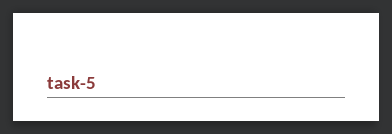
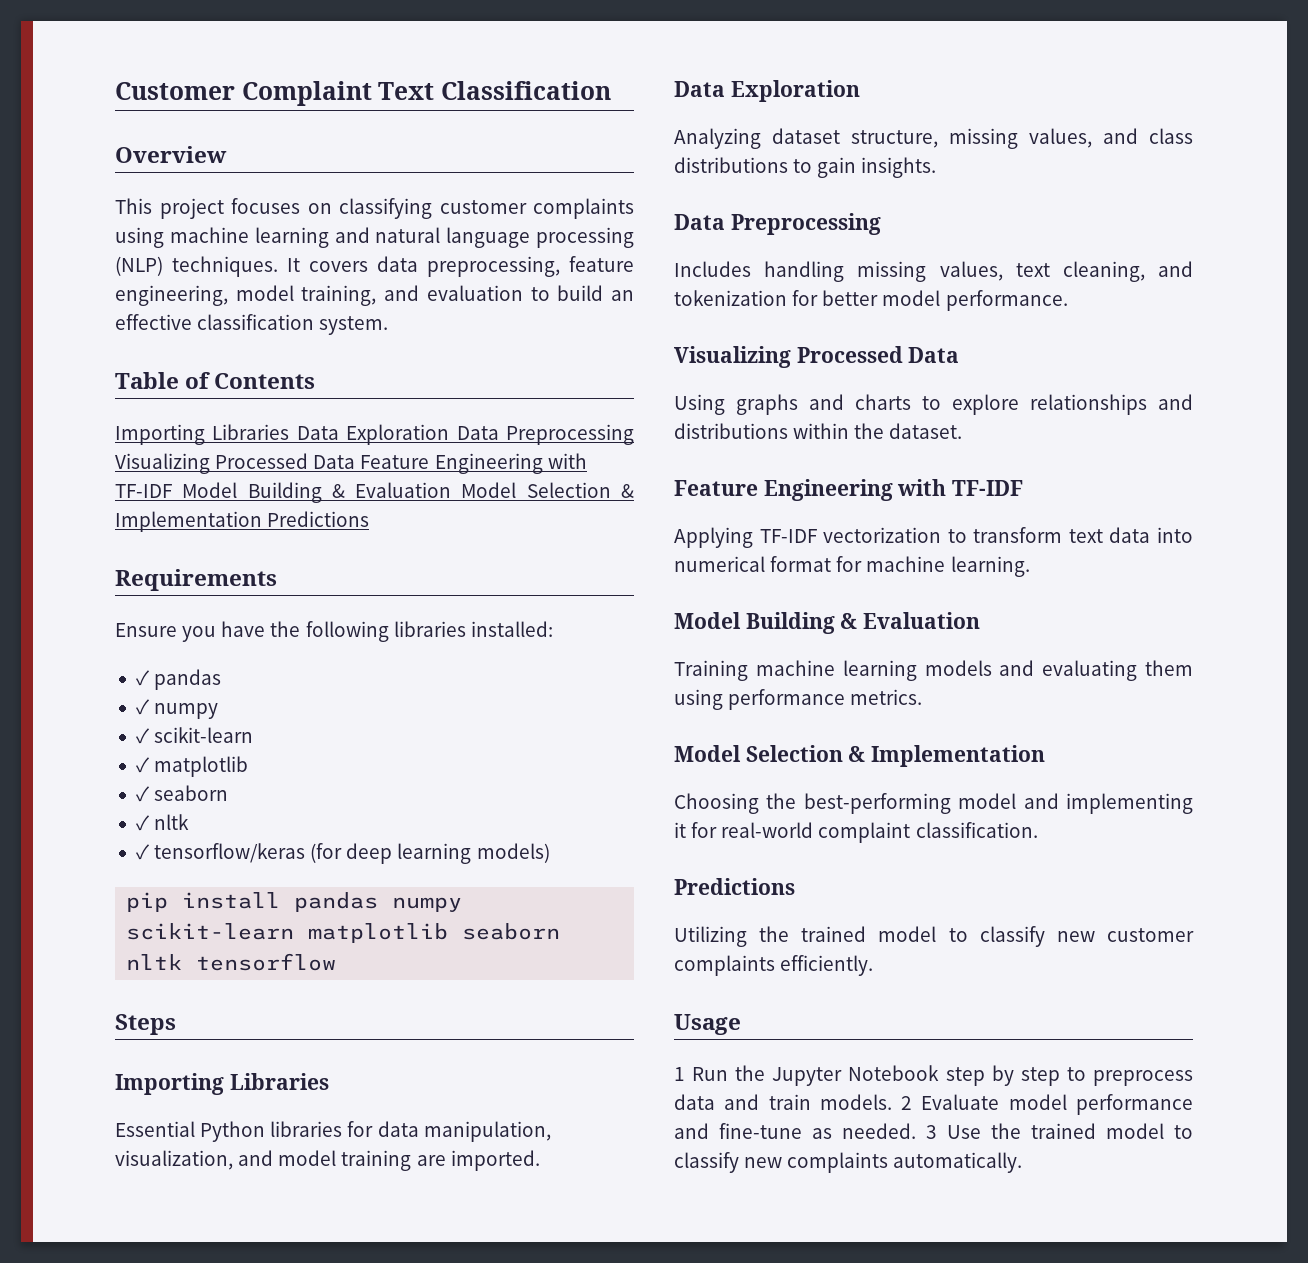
- task-5
+ Customer Complaint Text Classification
+ Overview
+ This project focuses on classifying customer complaints using machine learning and natural language processing (NLP) techniques. It covers data preprocessing, feature engineering, model training, and evaluation to build an effective classification system.
+ Table of Contents
+ Importing Libraries Data Exploration Data Preprocessing Visualizing Processed Data Feature Engineering with TF-IDF Model Building & Evaluation Model Selection & Implementation Predictions
+ Requirements
+ Ensure you have the following libraries installed:
+ ✓ pandas
+ ✓ numpy
+ ✓ scikit-learn
+ ✓ matplotlib
+ ✓ seaborn
+ ✓ nltk
+ ✓ tensorflow/keras (for deep learning models)
+ pip install pandas numpy scikit-learn matplotlib seaborn nltk tensorflow
+ Steps
+ Importing Libraries
+ Essential Python libraries for data manipulation, visualization, and model training are imported.
+ Data Exploration
+ Analyzing dataset structure, missing values, and class distributions to gain insights.
+ Data Preprocessing
+ Includes handling missing values, text cleaning, and tokenization for better model performance.
+ Visualizing Processed Data
+ Using graphs and charts to explore relationships and distributions within the dataset.
+ Feature Engineering with TF-IDF
+ Applying TF-IDF vectorization to transform text data into numerical format for machine learning.
+ Model Building & Evaluation
+ Training machine learning models and evaluating them using performance metrics.
+ Model Selection & Implementation
+ Choosing the best-performing model and implementing it for real-world complaint classification.
+ Predictions
+ Utilizing the trained model to classify new customer complaints efficiently.
+ Usage
+ 1 Run the Jupyter Notebook step by step to preprocess data and train models. 2 Evaluate model performance and fine-tune as needed. 3 Use the trained model to classify new complaints automatically.

